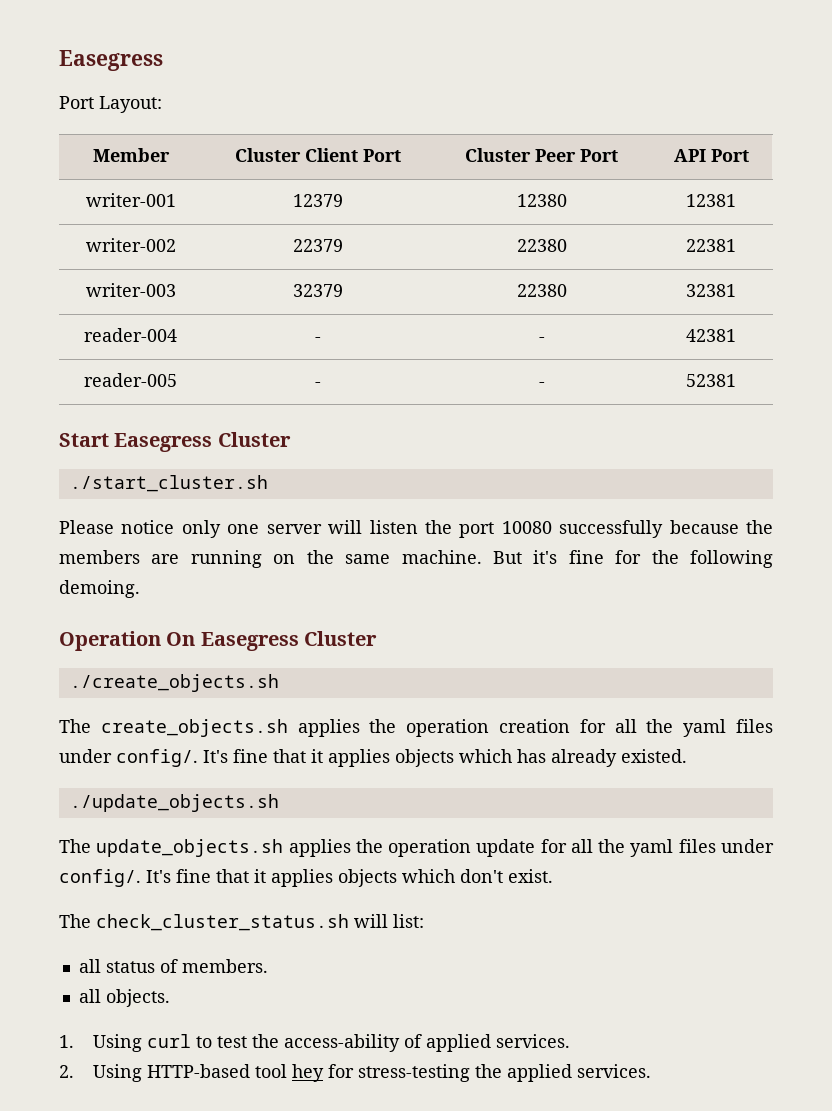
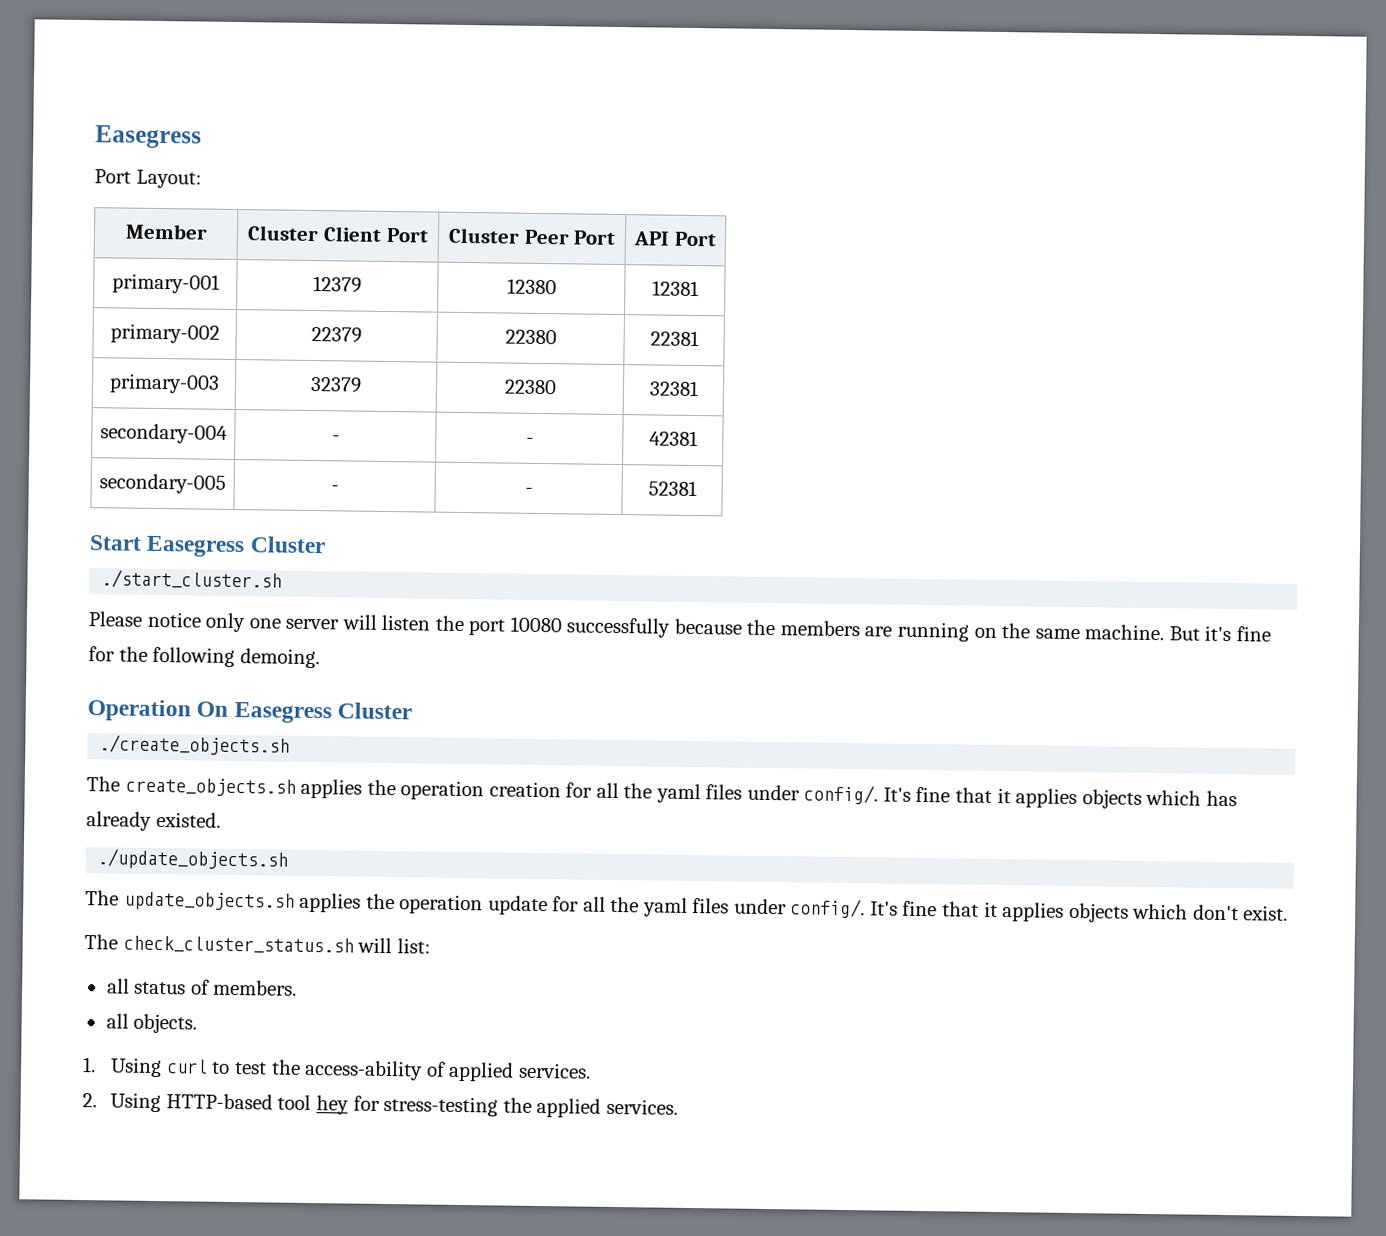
- writer-001 | 12379 | 12380 | 12381
+ primary-001 | 12379 | 12380 | 12381
- writer-002 | 22379 | 22380 | 22381
+ primary-002 | 22379 | 22380 | 22381
- writer-003 | 32379 | 22380 | 32381
+ primary-003 | 32379 | 22380 | 32381
- reader-004 | - | - | 42381
+ secondary-004 | - | - | 42381
- reader-005 | - | - | 52381
+ secondary-005 | - | - | 52381

